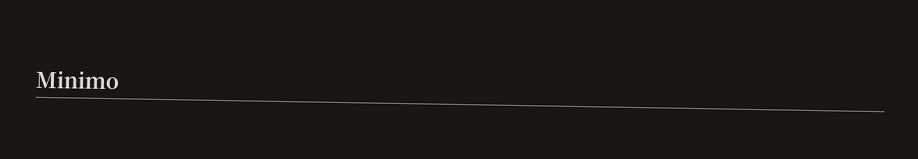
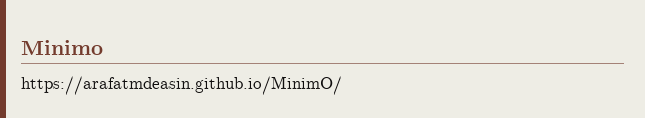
+ https://arafatmdeasin.github.io/MinimO/

